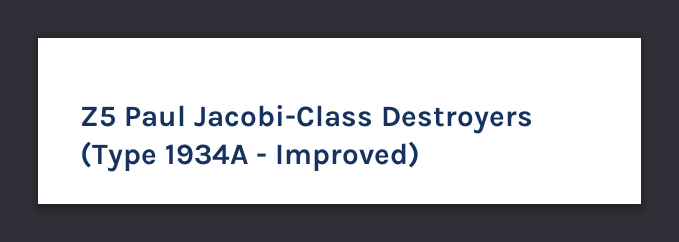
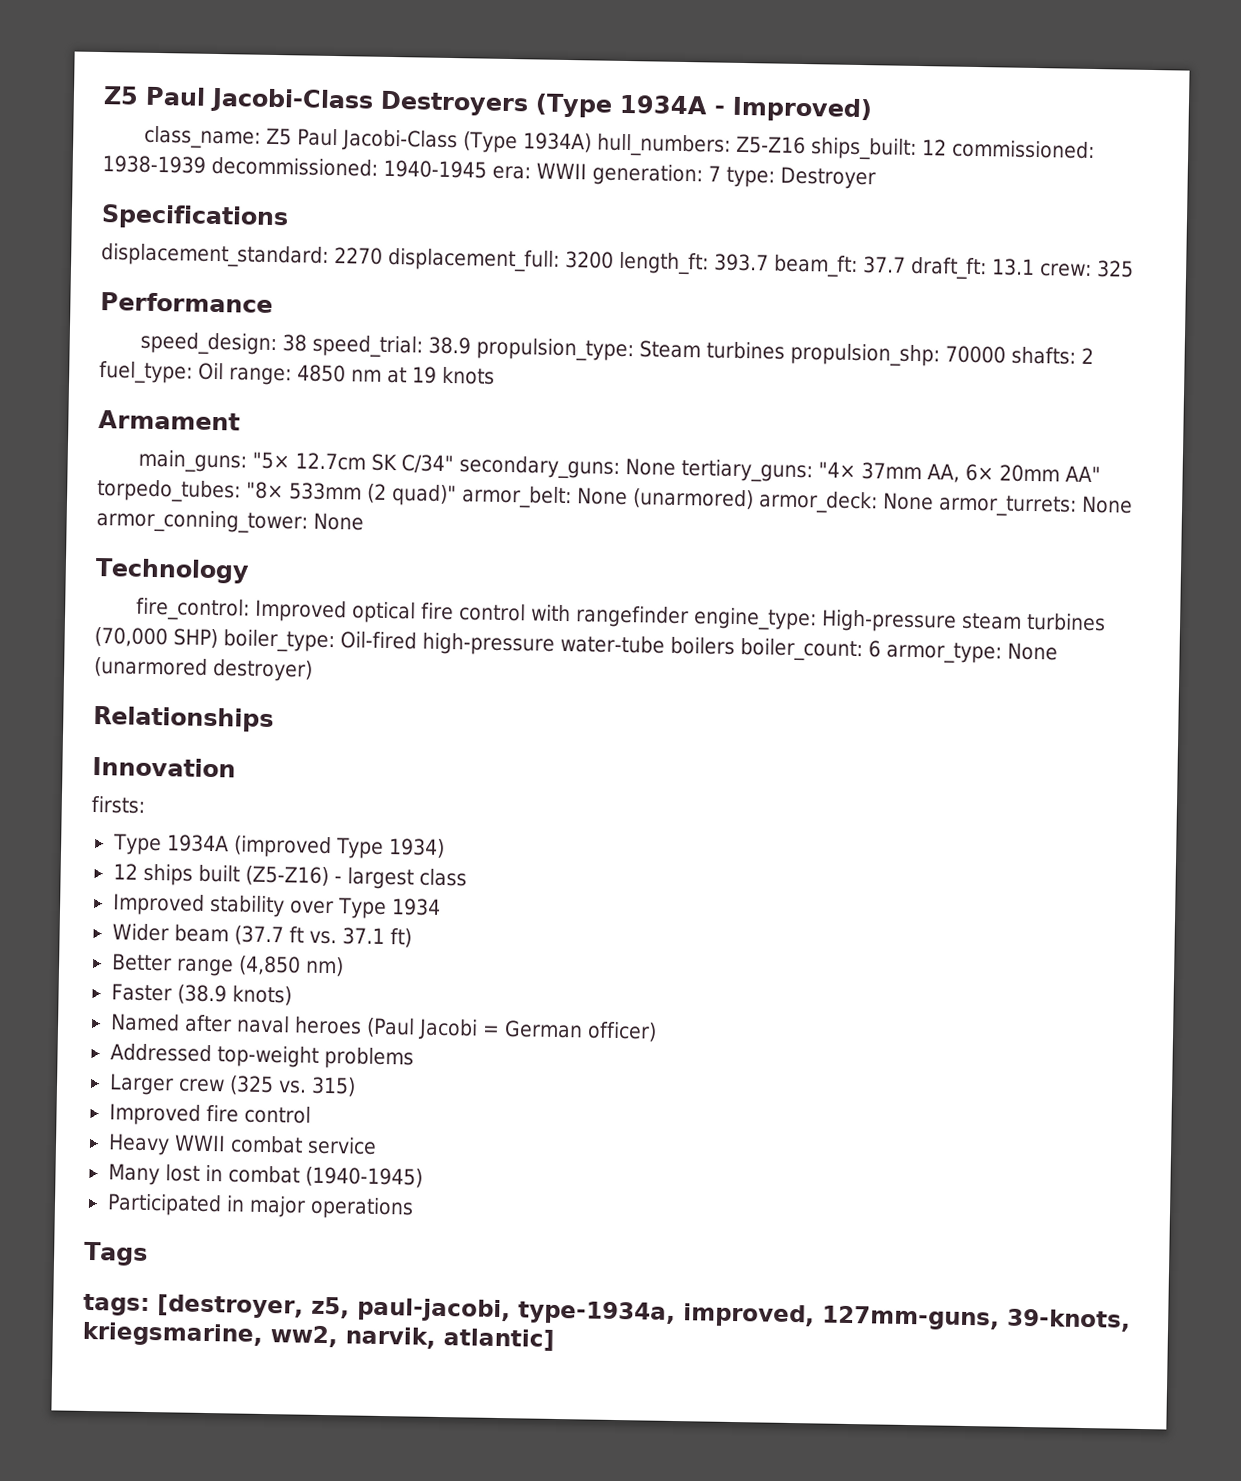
+ class_name: Z5 Paul Jacobi-Class (Type 1934A) hull_numbers: Z5-Z16 ships_built: 12 commissioned: 1938-1939 decommissioned: 1940-1945 era: WWII generation: 7 type: Destroyer
+ Specifications
+ displacement_standard: 2270 displacement_full: 3200 length_ft: 393.7 beam_ft: 37.7 draft_ft: 13.1 crew: 325
+ Performance
+ speed_design: 38 speed_trial: 38.9 propulsion_type: Steam turbines propulsion_shp: 70000 shafts: 2 fuel_type: Oil range: 4850 nm at 19 knots
+ Armament
+ main_guns: "5× 12.7cm SK C/34" secondary_guns: None tertiary_guns: "4× 37mm AA, 6× 20mm AA" torpedo_tubes: "8× 533mm (2 quad)" armor_belt: None (unarmored) armor_deck: None armor_turrets: None armor_conning_tower: None
+ Technology
+ fire_control: Improved optical fire control with rangefinder engine_type: High-pressure steam turbines (70,000 SHP) boiler_type: Oil-fired high-pressure water-tube boilers boiler_count: 6 armor_type: None (unarmored destroyer)
+ Relationships
+ Innovation
+ firsts:
+ Type 1934A (improved Type 1934)
+ 12 ships built (Z5-Z16) - largest class
+ Improved stability over Type 1934
+ Wider beam (37.7 ft vs. 37.1 ft)
+ Better range (4,850 nm)
+ Faster (38.9 knots)
+ Named after naval heroes (Paul Jacobi = German officer)
+ Addressed top-weight problems
+ Larger crew (325 vs. 315)
+ Improved fire control
+ Heavy WWII combat service
+ Many lost in combat (1940-1945)
+ Participated in major operations
+ Tags
+ tags: [destroyer, z5, paul-jacobi, type-1934a, improved, 127mm-guns, 39-knots, kriegsmarine, ww2, narvik, atlantic]

